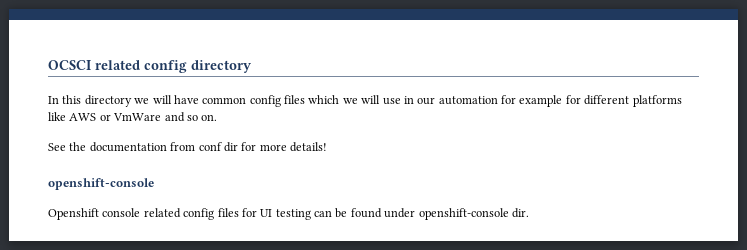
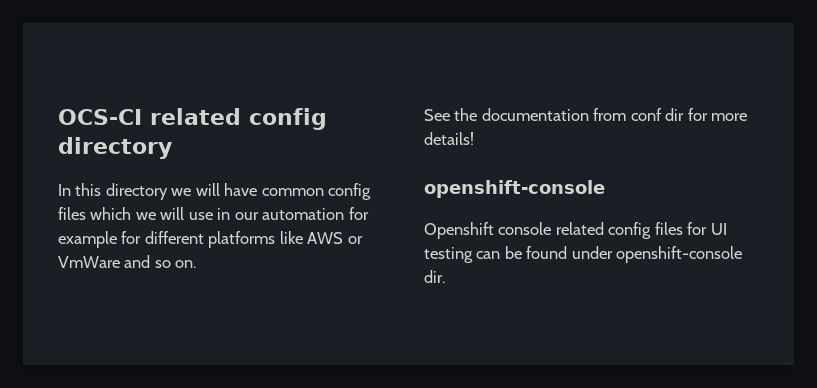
- OCSCI related config directory
+ OCS-CI related config directory

